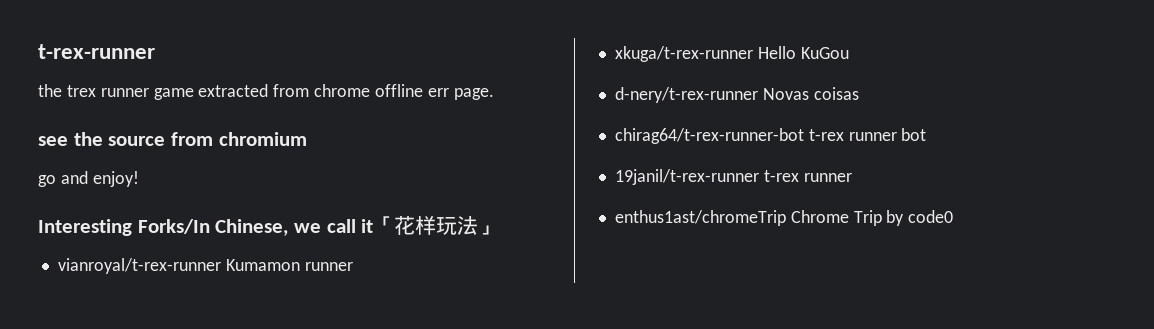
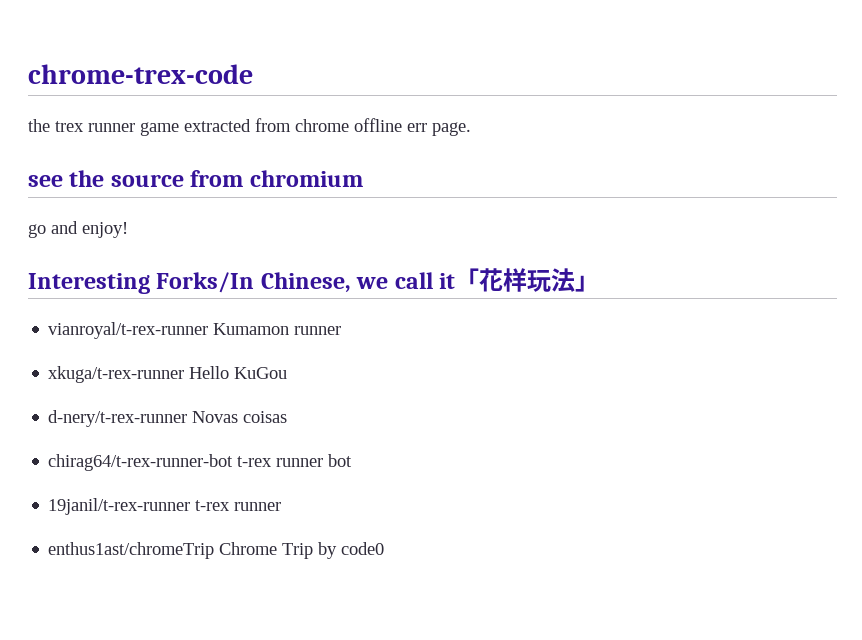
- t-rex-runner
+ chrome-trex-code

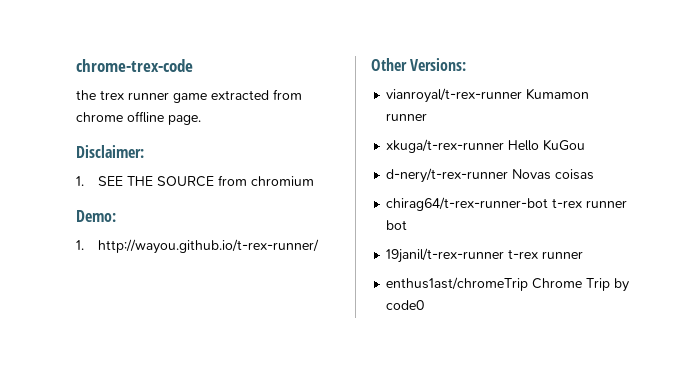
- the trex runner game extracted from chrome offline err page.
+ the trex runner game extracted from chrome offline page.
- see the source from chromium
- go and enjoy!
- Interesting Forks/In Chinese, we call it「花样玩法」
+ Disclaimer:
+ 1. SEE THE SOURCE from chromium
+ Demo:
+ 1. http://wayou.github.io/t-rex-runner/
+ Other Versions:

